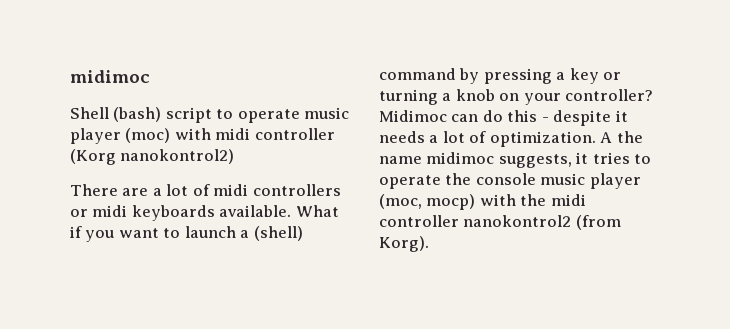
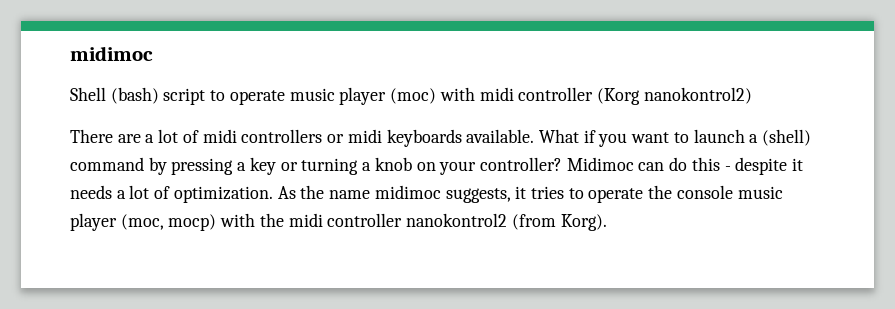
- A the name midimoc suggests, it tries to operate the console music player (moc, mocp) with the midi controller nanokontrol2 (from Korg).
+ As the name midimoc suggests, it tries to operate the console music player (moc, mocp) with the midi controller nanokontrol2 (from Korg).

